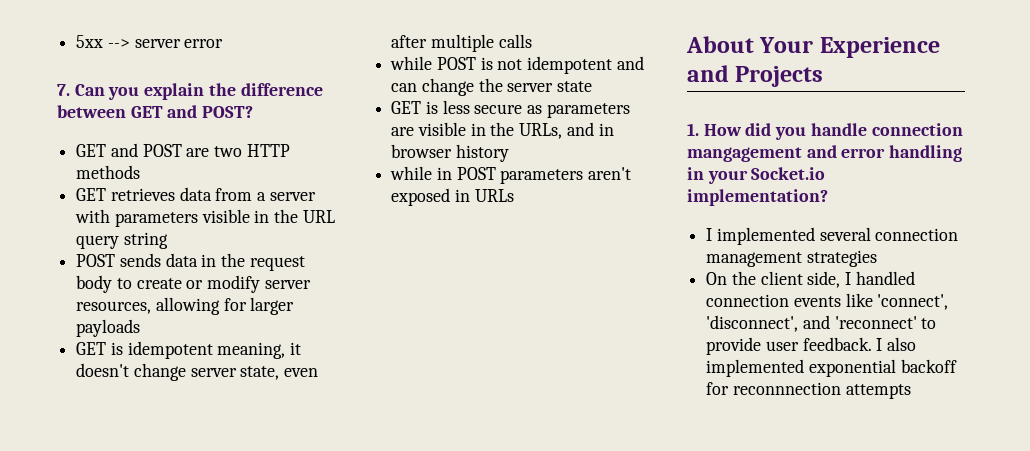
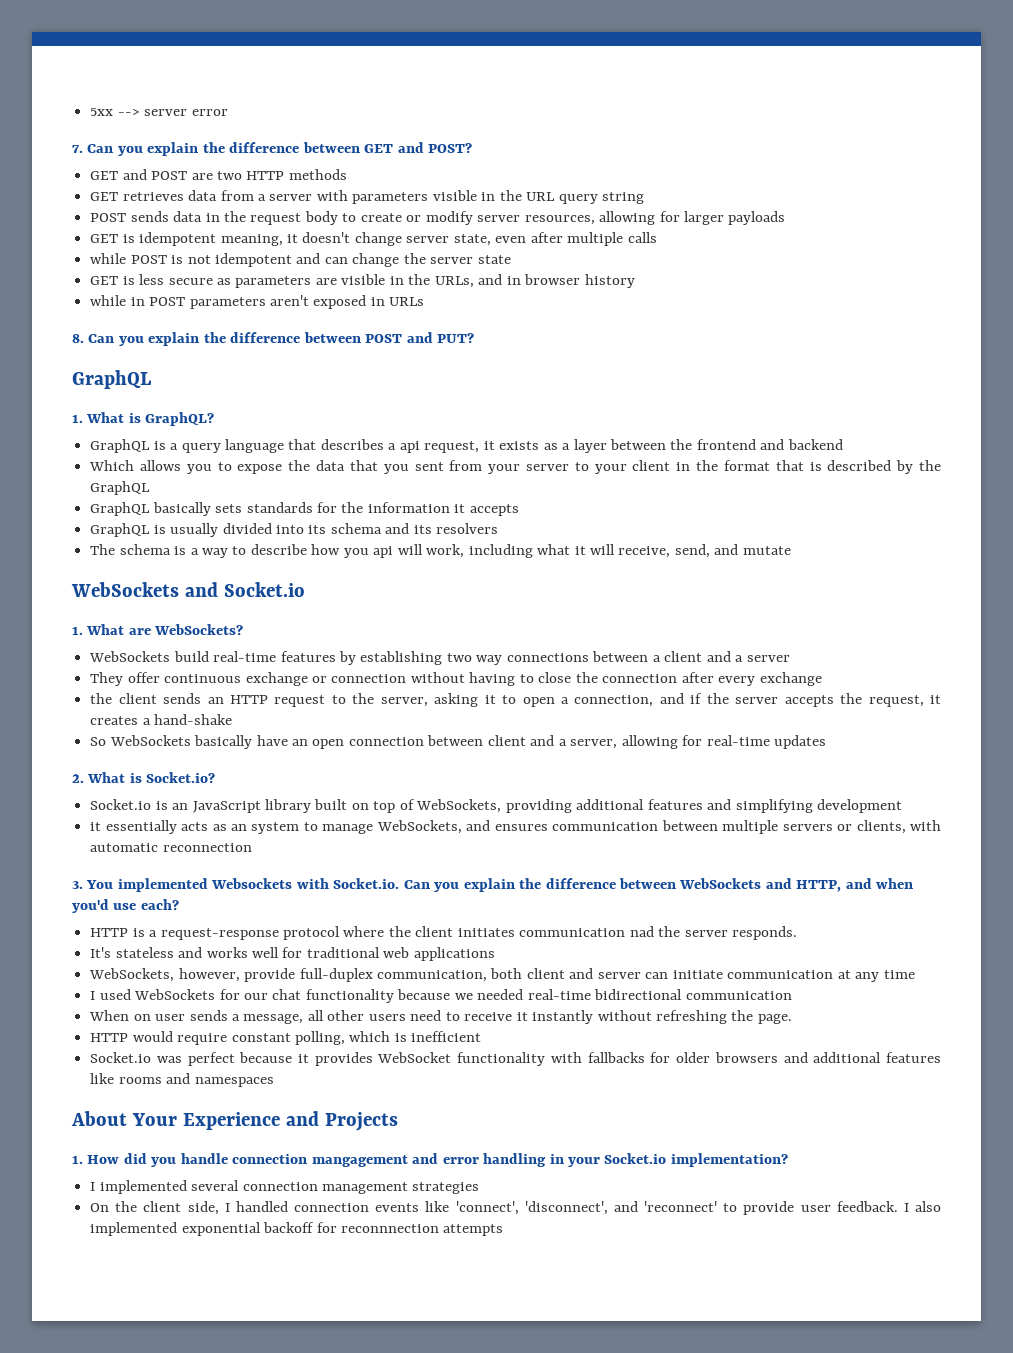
+ 8. Can you explain the difference between POST and PUT?
+ GraphQL
+ 1. What is GraphQL?
+ GraphQL is a query language that describes a api request, it exists as a layer between the frontend and backend
+ Which allows you to expose the data that you sent from your server to your client in the format that is described by the GraphQL
+ GraphQL basically sets standards for the information it accepts
+ GraphQL is usually divided into its schema and its resolvers
+ The schema is a way to describe how you api will work, including what it will receive, send, and mutate
+ WebSockets and Socket.io
+ 1. What are WebSockets?
+ WebSockets build real-time features by establishing two way connections between a client and a server
+ They offer continuous exchange or connection without having to close the connection after every exchange
+ the client sends an HTTP request to the server, asking it to open a connection, and if the server accepts the request, it creates a hand-shake
+ So WebSockets basically have an open connection between client and a server, allowing for real-time updates
+ 2. What is Socket.io?
+ Socket.io is an JavaScript library built on top of WebSockets, providing additional features and simplifying development
+ it essentially acts as an system to manage WebSockets, and ensures communication between multiple servers or clients, with automatic reconnection
+ 3. You implemented Websockets with Socket.io. Can you explain the difference between WebSockets and HTTP, and when you'd use each?
+ HTTP is a request-response protocol where the client initiates communication nad the server responds.
+ It's stateless and works well for traditional web applications
+ WebSockets, however, provide full-duplex communication, both client and server can initiate communication at any time
+ I used WebSockets for our chat functionality because we needed real-time bidirectional communication
+ When on user sends a message, all other users need to receive it instantly without refreshing the page.
+ HTTP would require constant polling, which is inefficient
+ Socket.io was perfect because it provides WebSocket functionality with fallbacks for older browsers and additional features like rooms and namespaces

